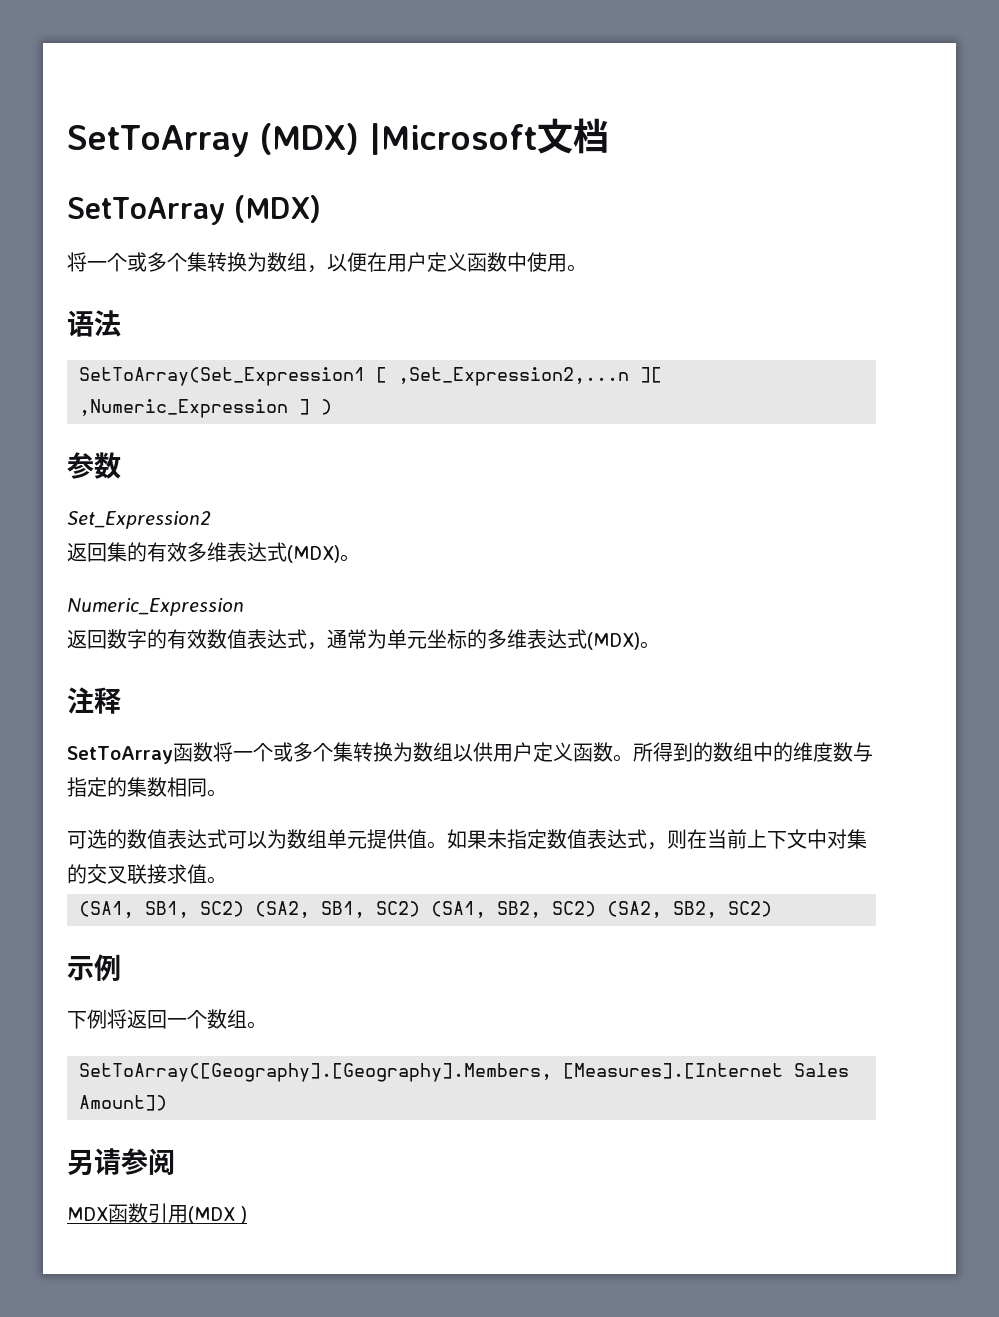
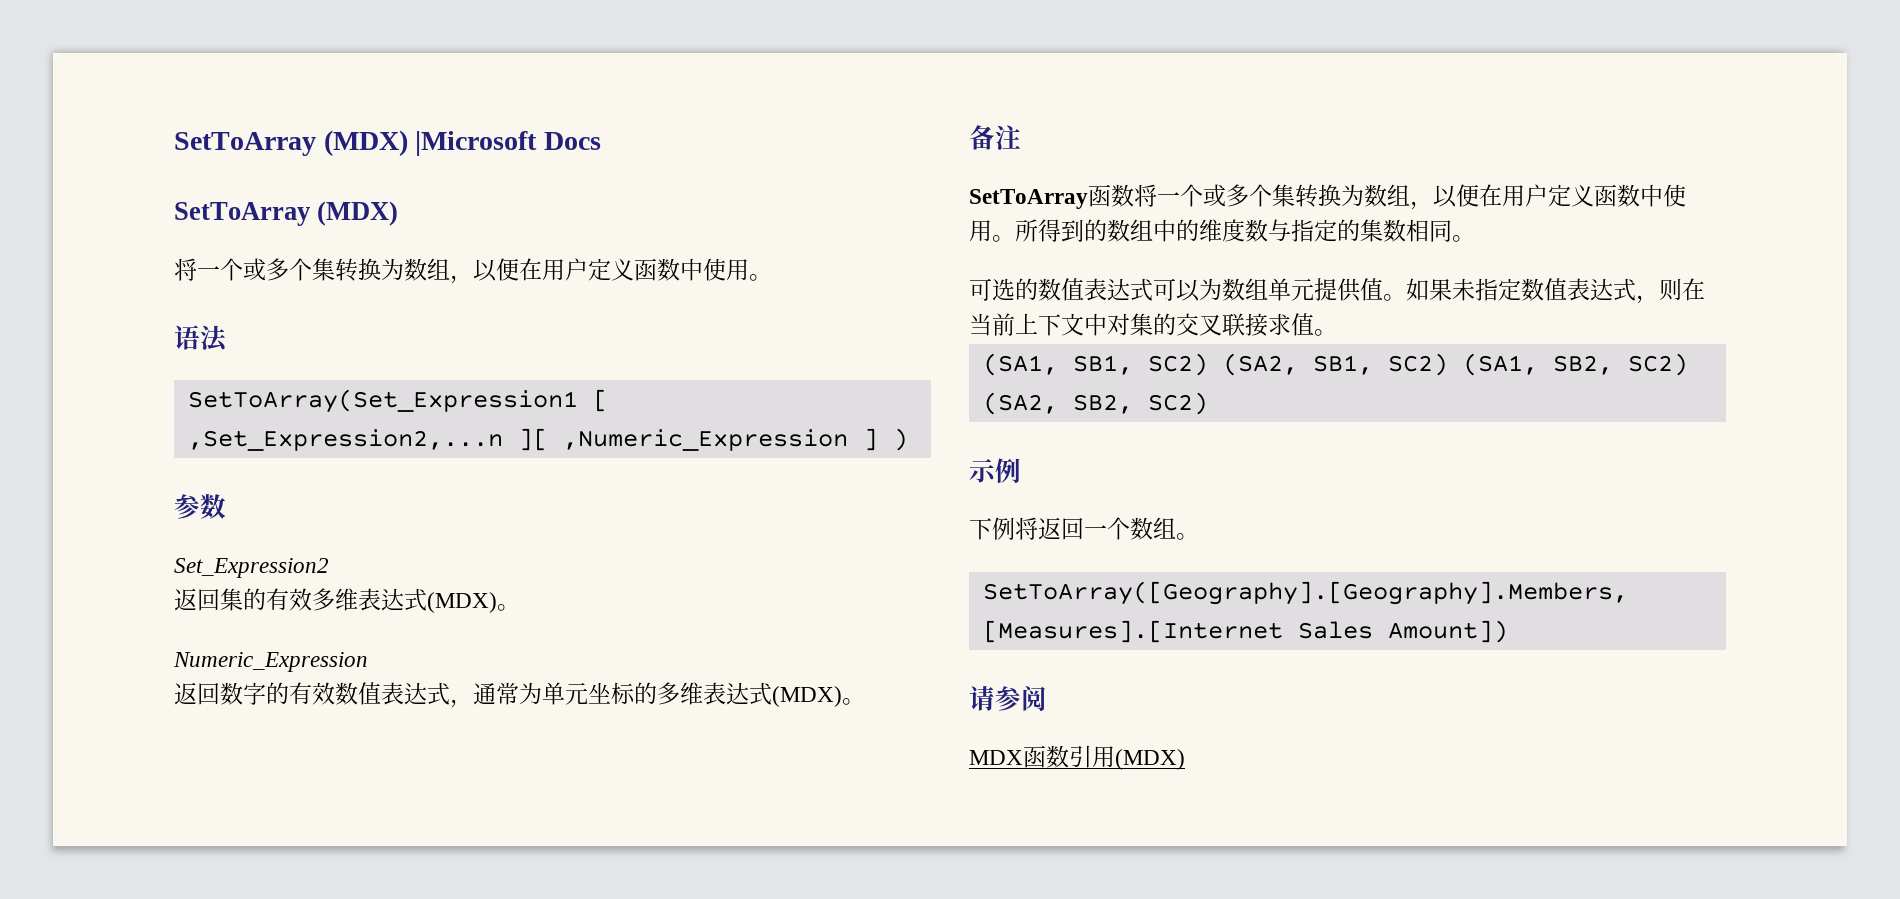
- SetToArray (MDX) |Microsoft文档
+ SetToArray (MDX) |Microsoft Docs
- 注释
+ 备注
- SetToArray函数将一个或多个集转换为数组以供用户定义函数。
+ SetToArray函数将一个或多个集转换为数组，以便在用户定义函数中使用。
- 另请参阅
+ 请参阅
- MDX函数引用(MDX )
+ MDX函数引用(MDX)

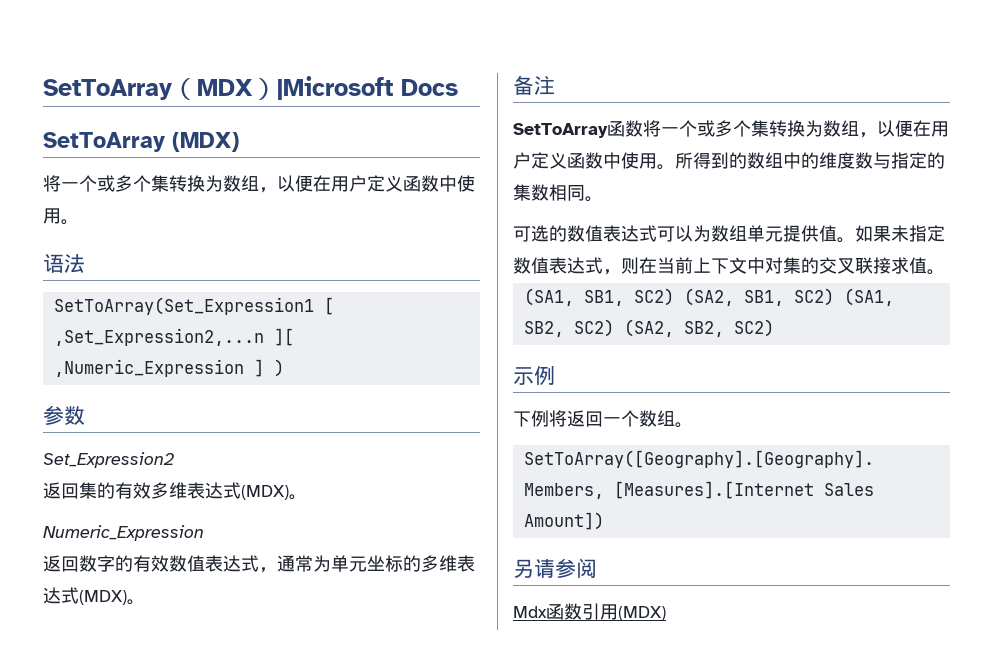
- SetToArray (MDX) |Microsoft Docs
+ SetToArray（MDX）|Microsoft Docs
- 请参阅
+ 另请参阅
- MDX函数引用(MDX)
+ Mdx函数引用(MDX)

